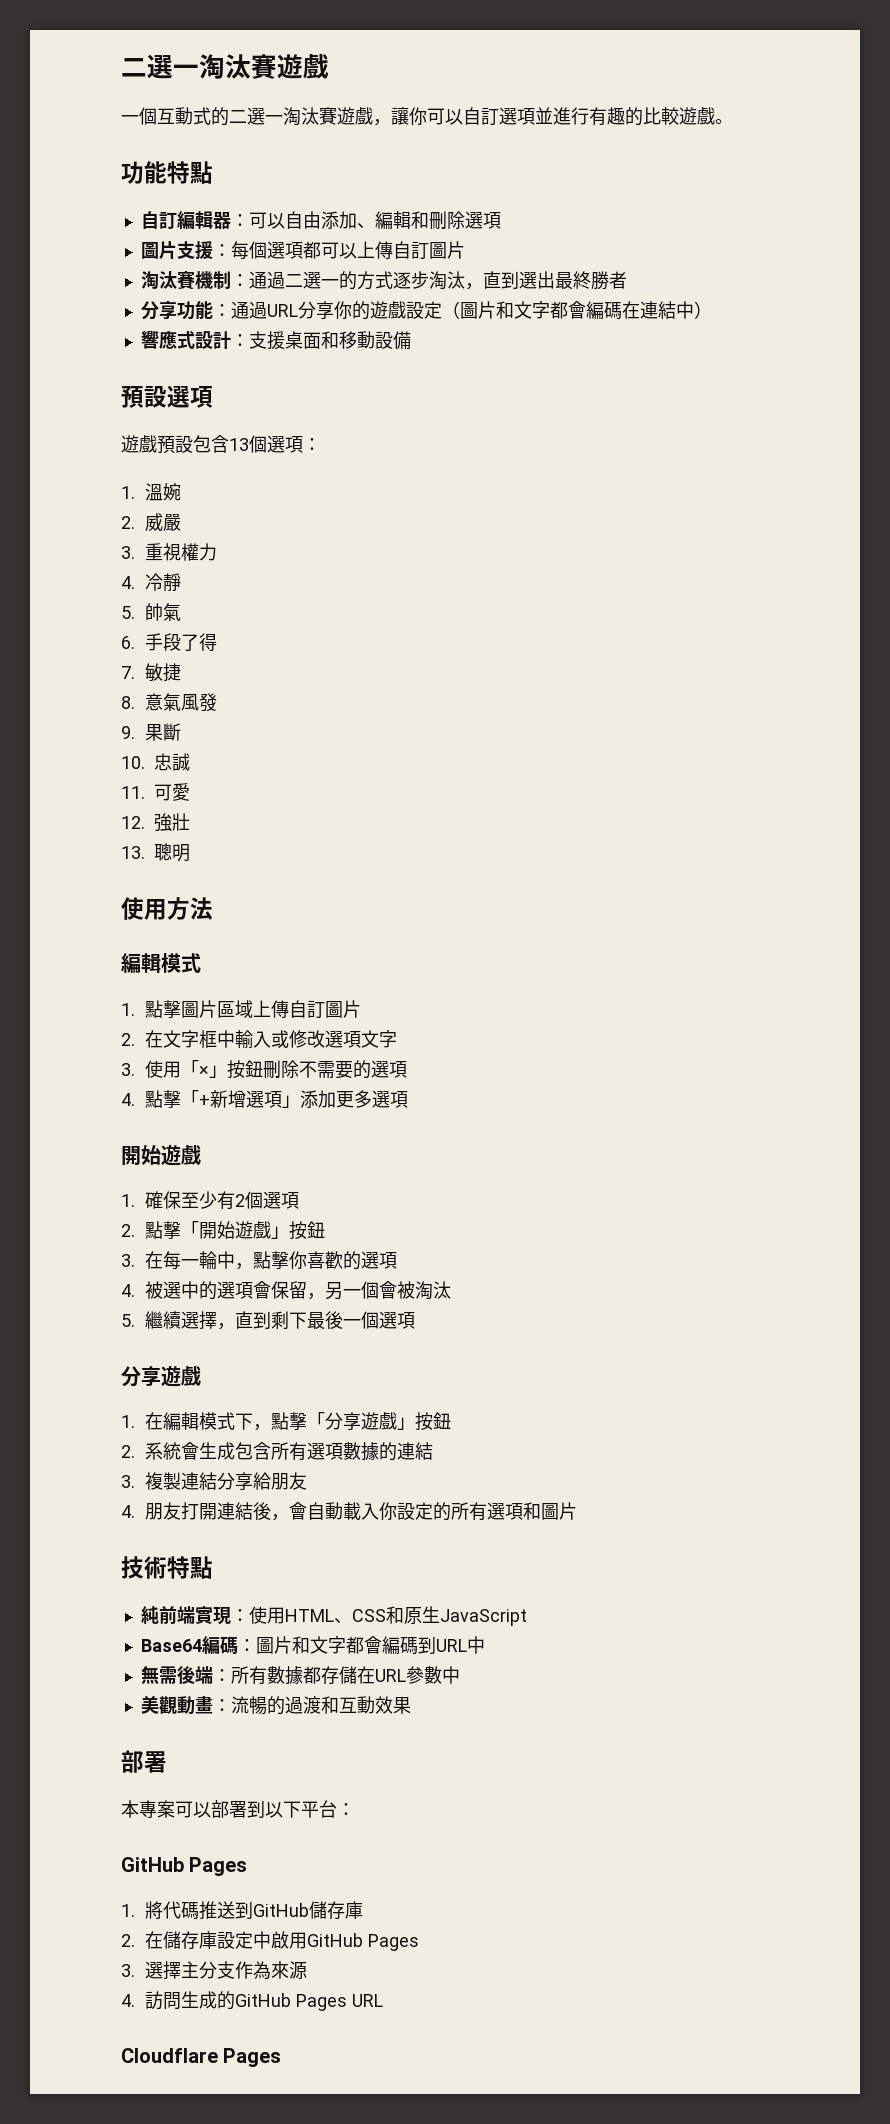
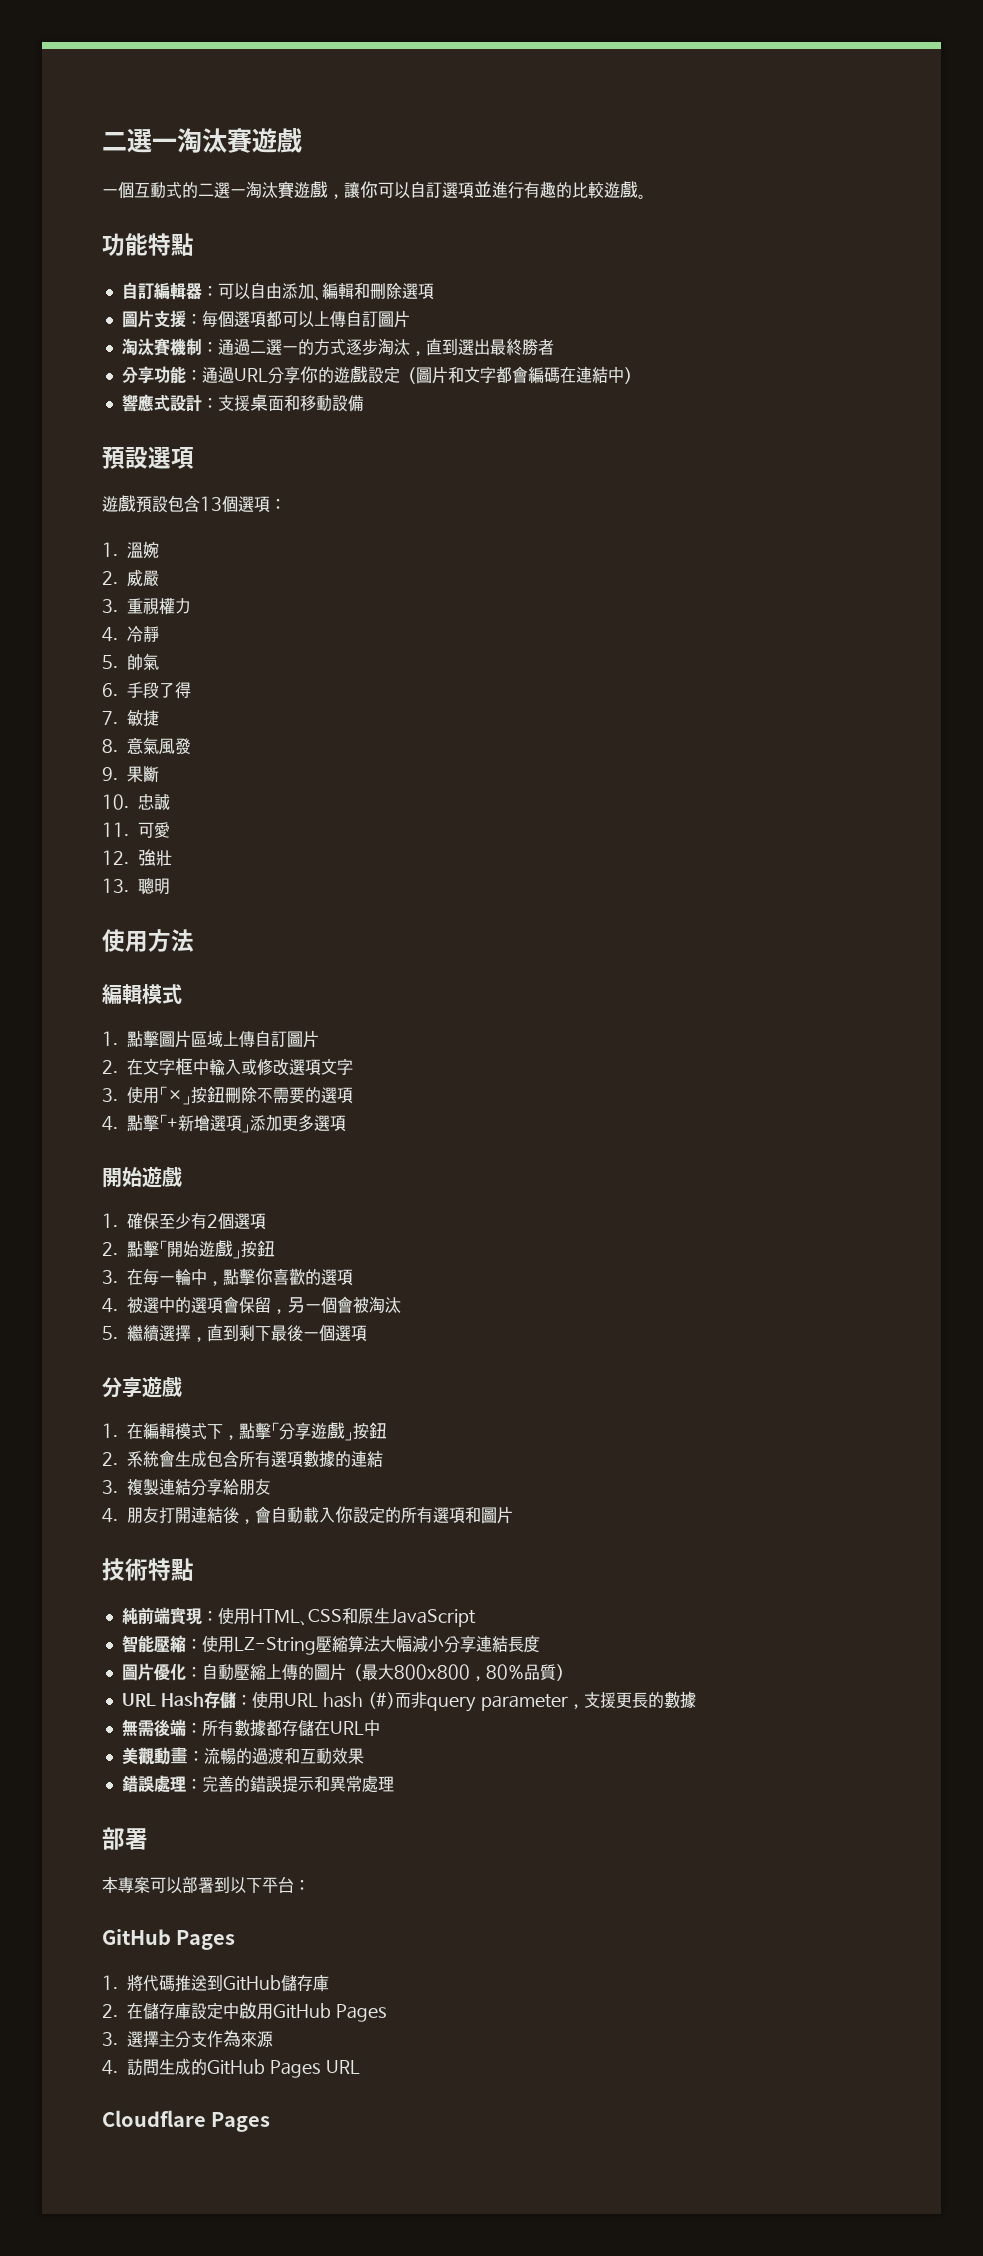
- Base64編碼：圖片和文字都會編碼到URL中
+ 智能壓縮：使用LZ-String壓縮算法大幅減小分享連結長度
+ 圖片優化：自動壓縮上傳的圖片（最大800x800，80%品質）
+ URL Hash存儲：使用URL hash (#)而非query parameter，支援更長的數據
- 無需後端：所有數據都存儲在URL參數中
+ 無需後端：所有數據都存儲在URL中
+ 錯誤處理：完善的錯誤提示和異常處理

